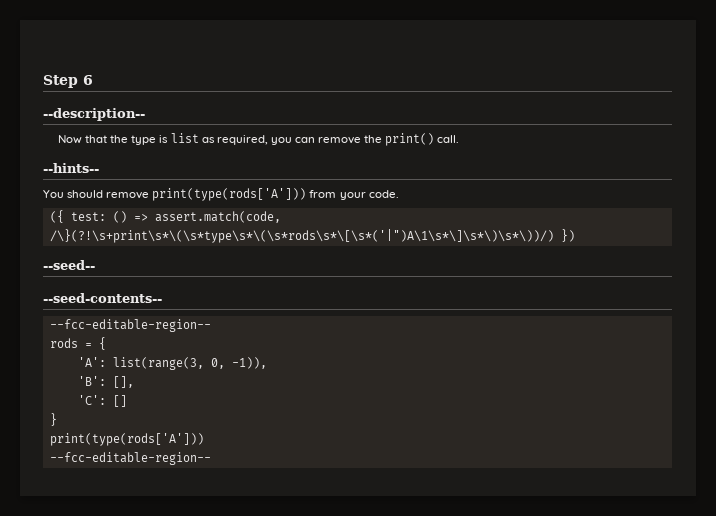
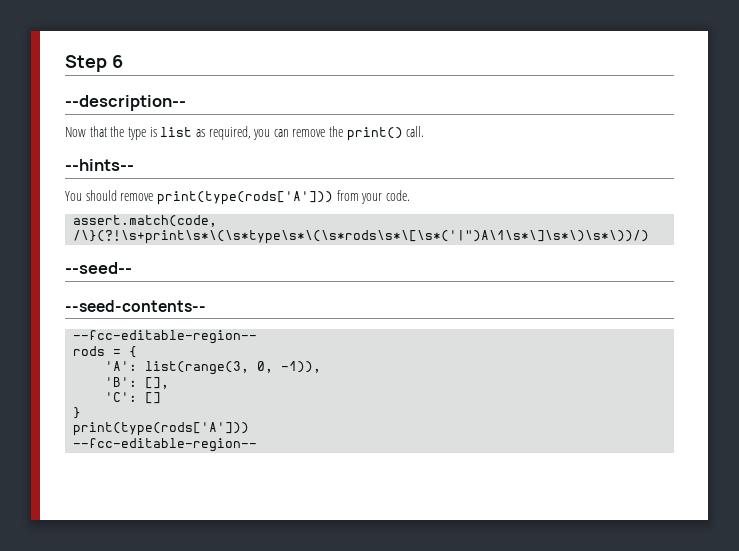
- ({ test: () => assert.match(code, /\}(?!\s+print\s*\(\s*type\s*\(\s*rods\s*\[\s*('|")A\1\s*\]\s*\)\s*\))/) })
+ assert.match(code, /\}(?!\s+print\s*\(\s*type\s*\(\s*rods\s*\[\s*('|")A\1\s*\]\s*\)\s*\))/)

